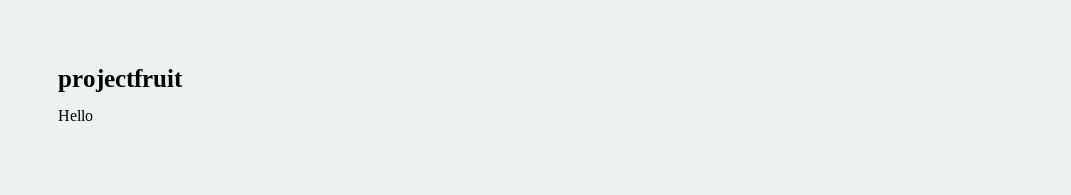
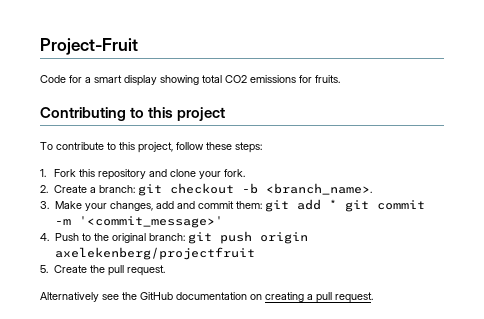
- projectfruit
- Hello
+ Project-Fruit
+ Code for a smart display showing total CO2 emissions for fruits.
+ Contributing to this project
+ To contribute to this project, follow these steps:
+ 1. Fork this repository and clone your fork.
+ 2. Create a branch: git checkout -b <branch_name>.
+ 3. Make your changes, add and commit them: git add * git commit -m '<commit_message>'
+ 4. Push to the original branch: git push origin axelekenberg/projectfruit
+ 5. Create the pull request.
+ Alternatively see the GitHub documentation on creating a pull request.

